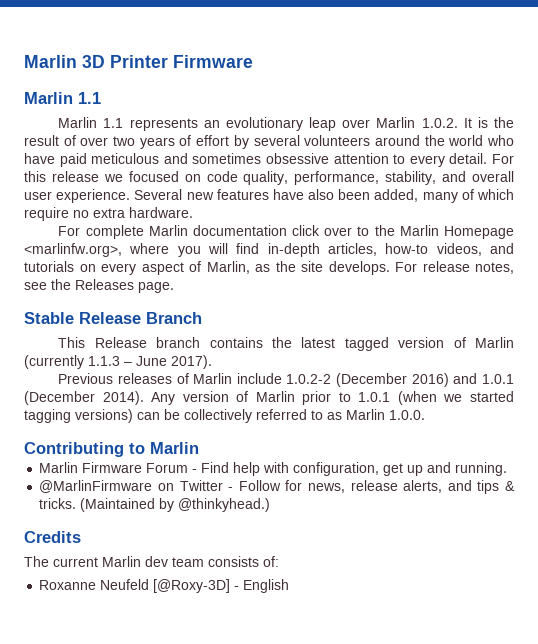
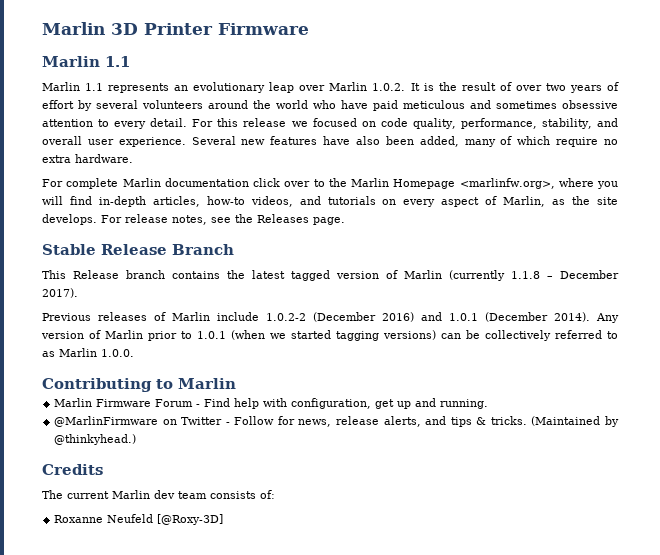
- This Release branch contains the latest tagged version of Marlin (currently 1.1.3 – June 2017).
+ This Release branch contains the latest tagged version of Marlin (currently 1.1.8 – December 2017).
- Roxanne Neufeld [@Roxy-3D] - English
+ Roxanne Neufeld [@Roxy-3D]

